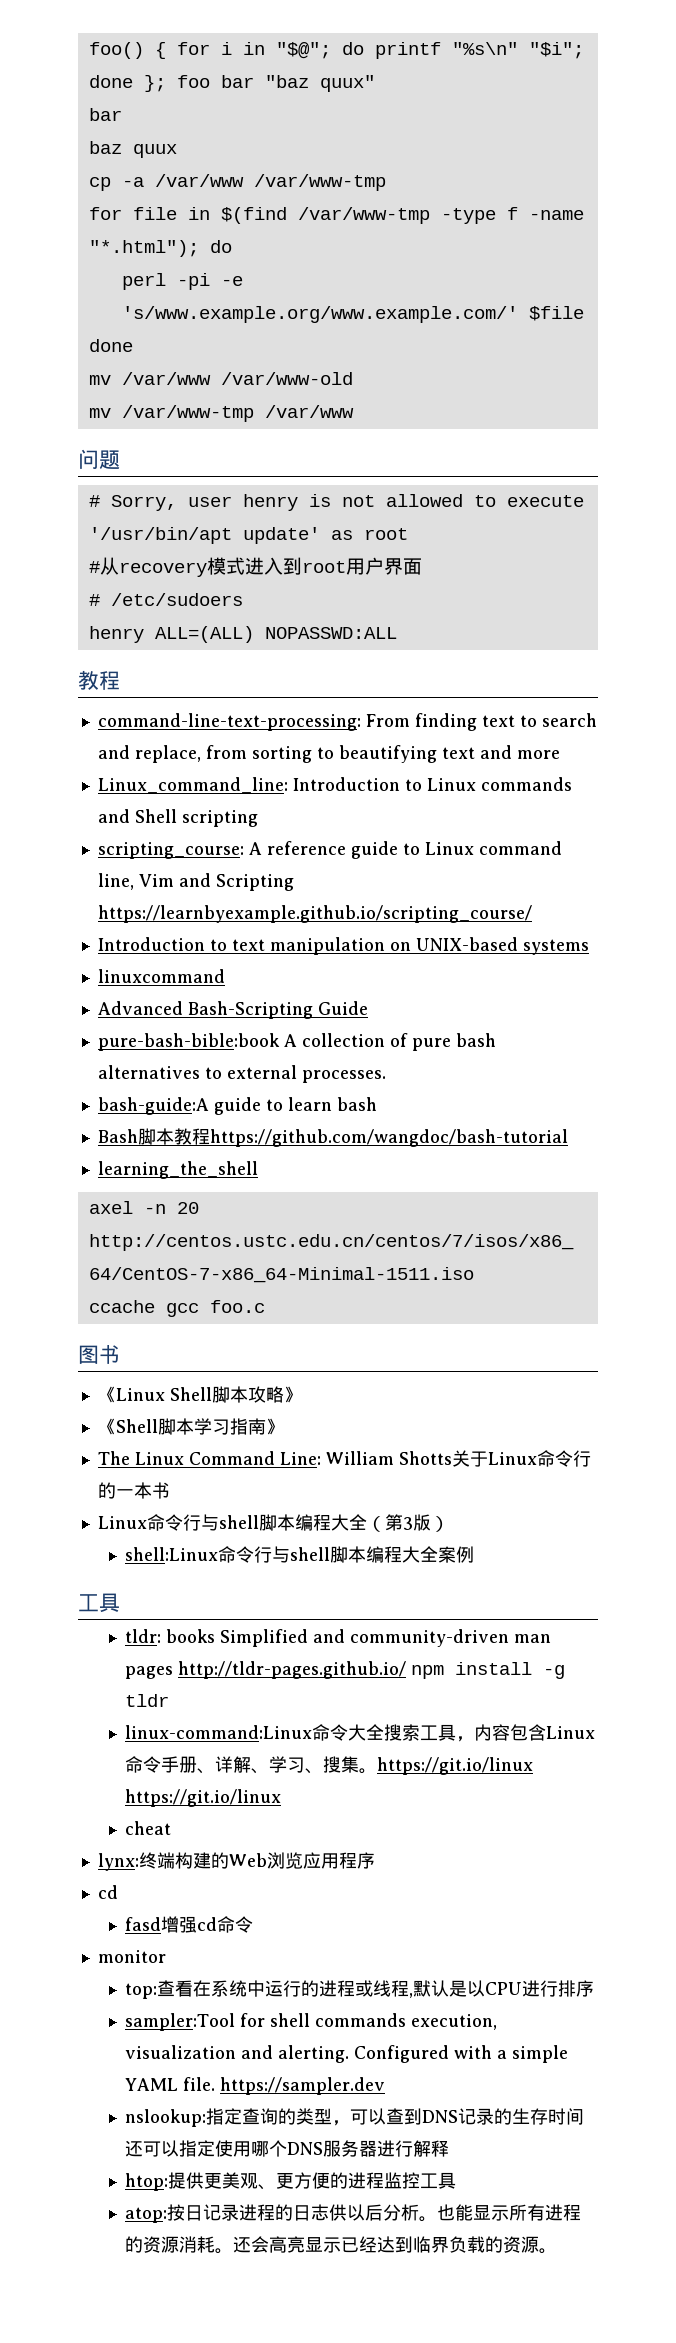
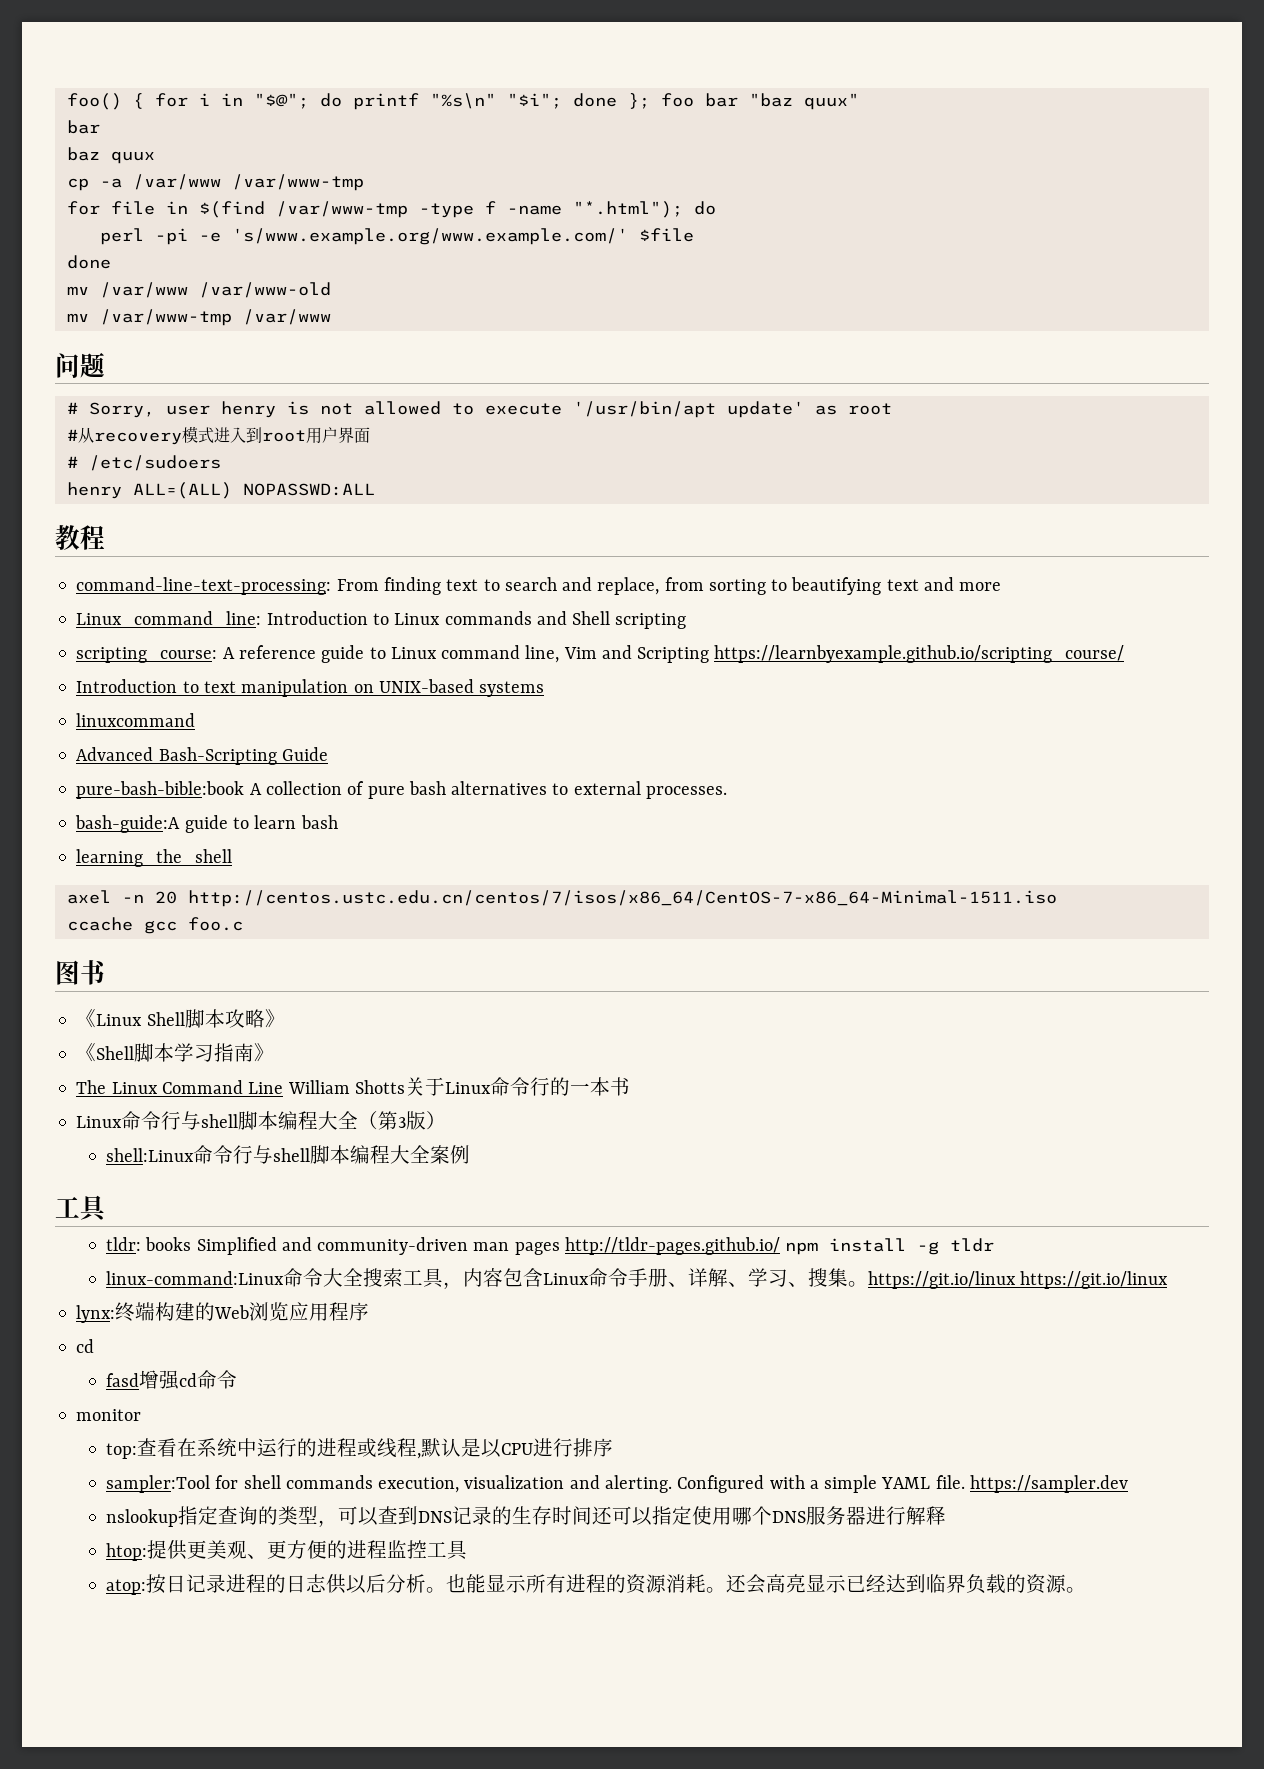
- Bash脚本教程https://github.com/wangdoc/bash-tutorial
- The Linux Command Line: William Shotts关于Linux命令行的一本书
+ The Linux Command Line William Shotts关于Linux命令行的一本书
- cheat
- nslookup:指定查询的类型，可以查到DNS记录的生存时间还可以指定使用哪个DNS服务器进行解释
+ nslookup指定查询的类型，可以查到DNS记录的生存时间还可以指定使用哪个DNS服务器进行解释

